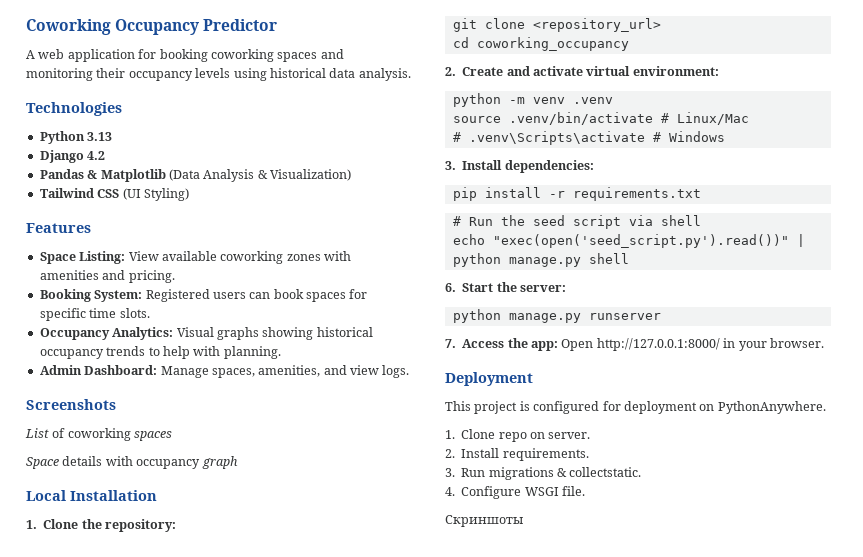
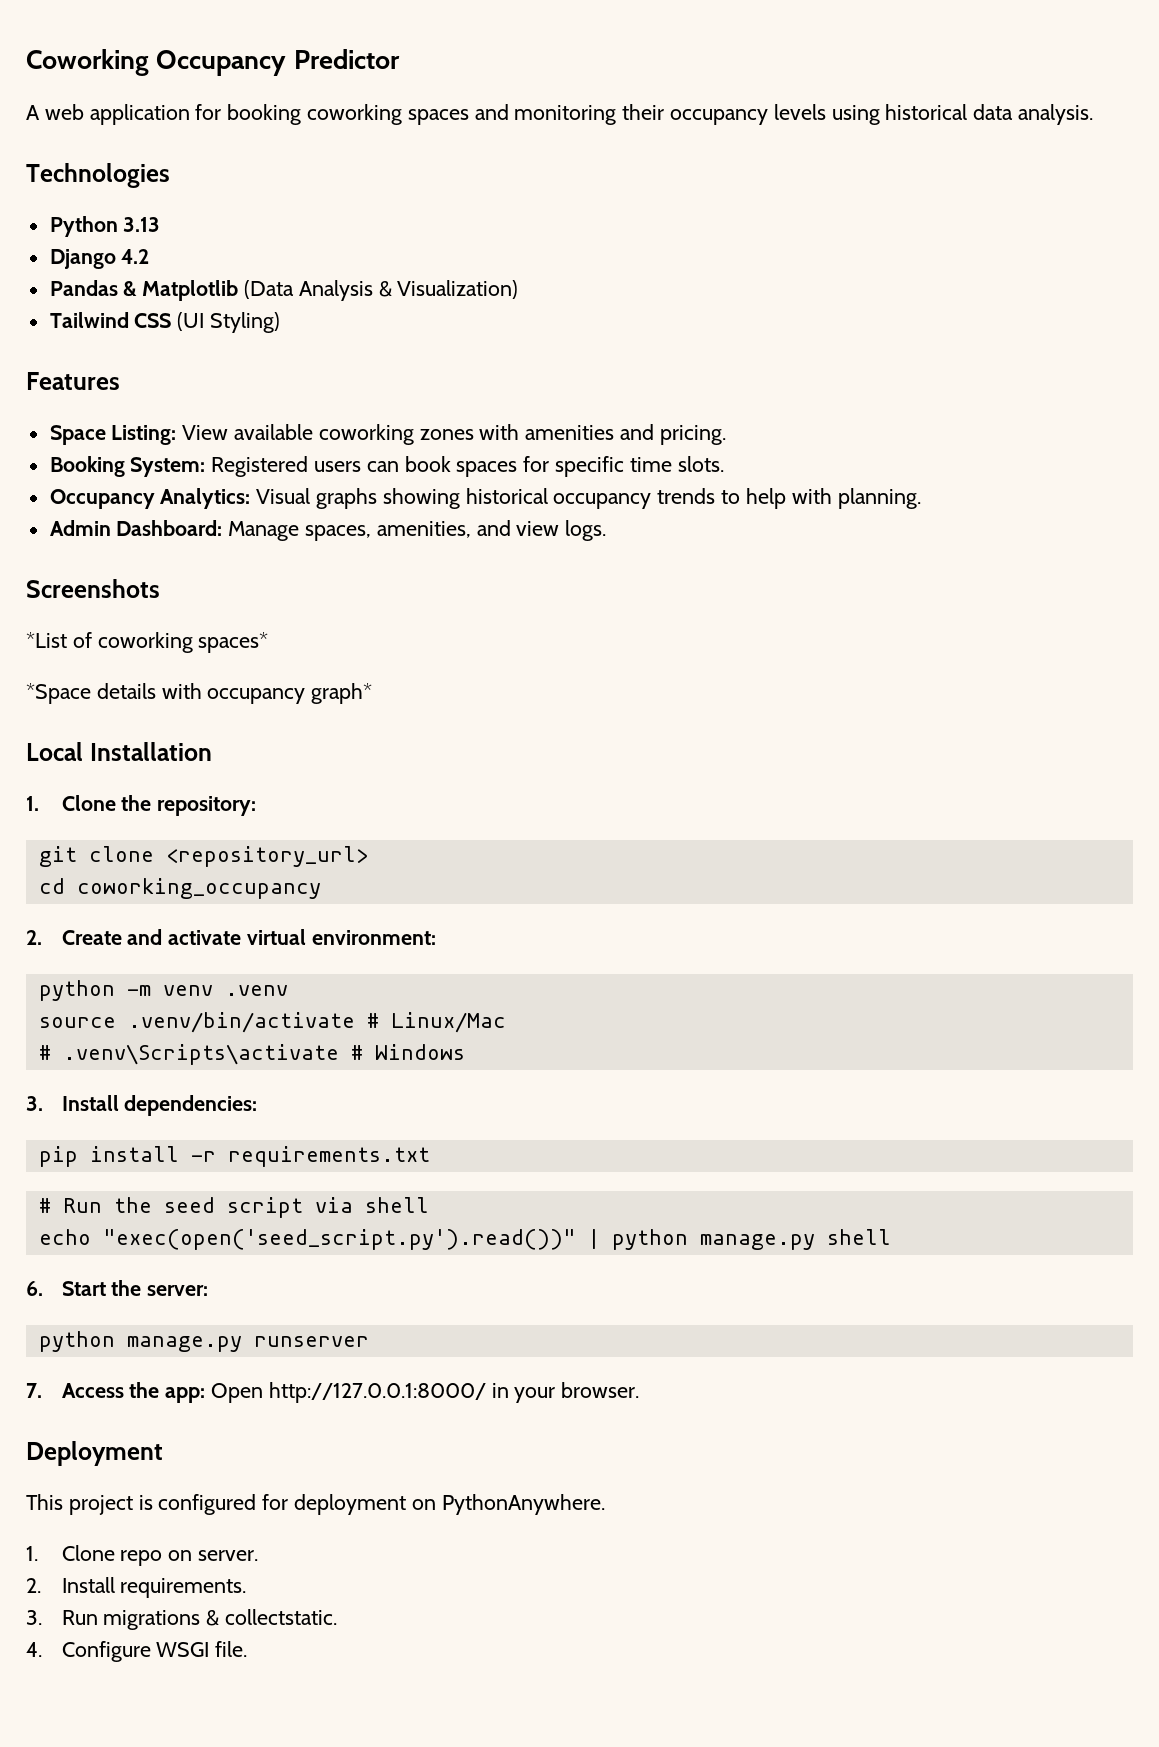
- List of coworking spaces
- Space details with occupancy graph
+ *List of coworking spaces*
+ *Space details with occupancy graph*
- Скриншоты

